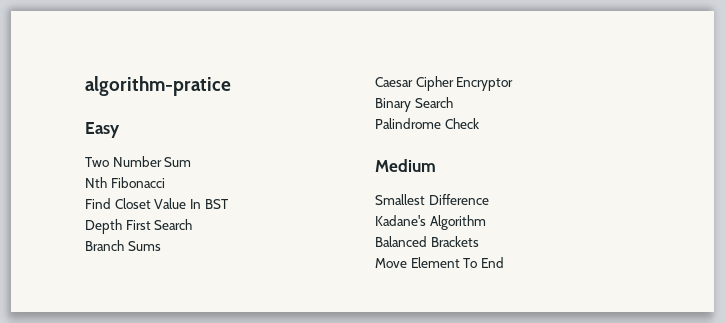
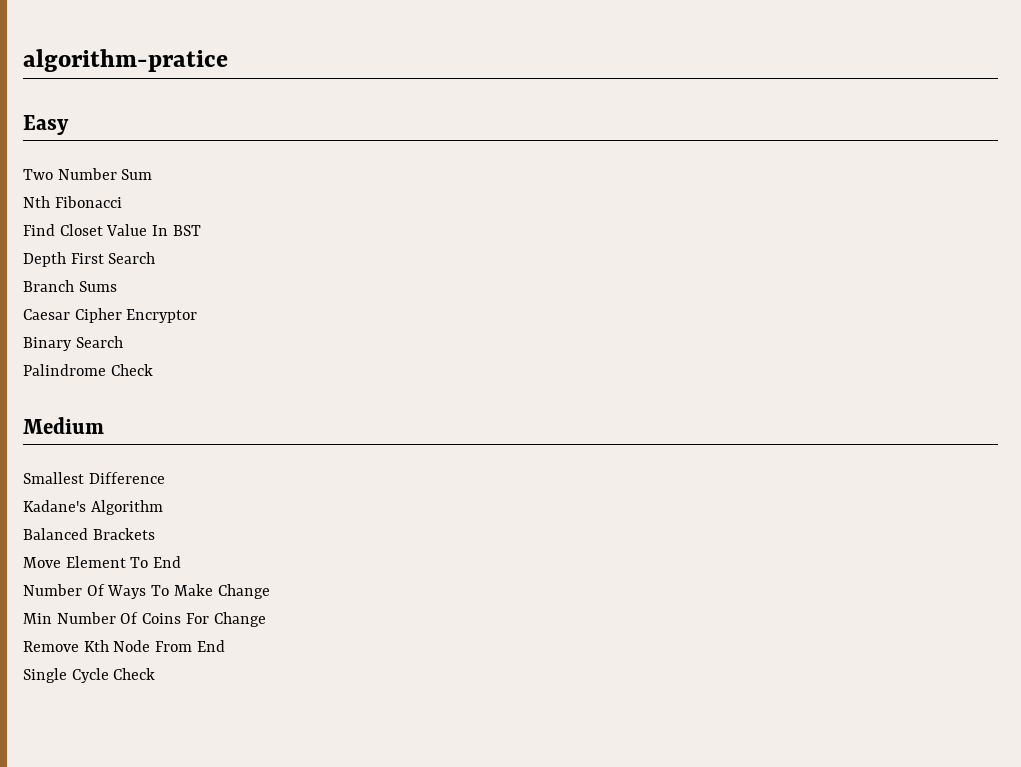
+ Number Of Ways To Make Change
+ Min Number Of Coins For Change
+ Remove Kth Node From End
+ Single Cycle Check

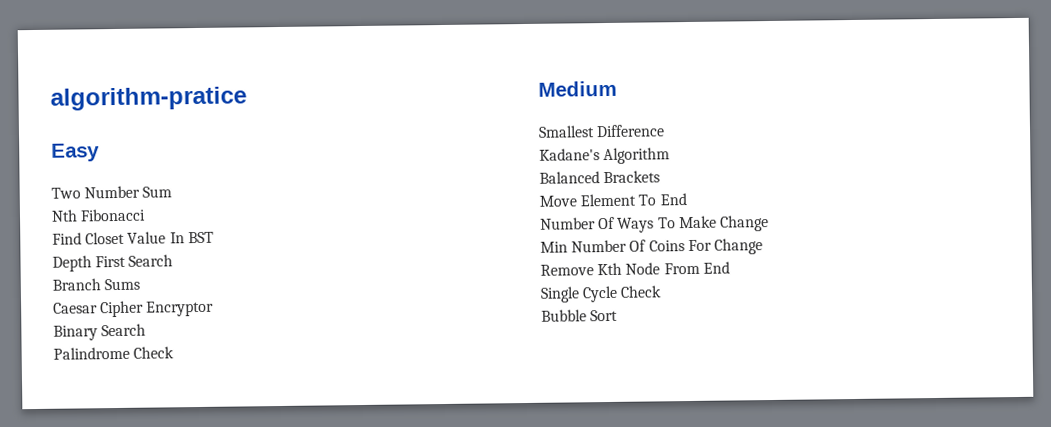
+ Bubble Sort

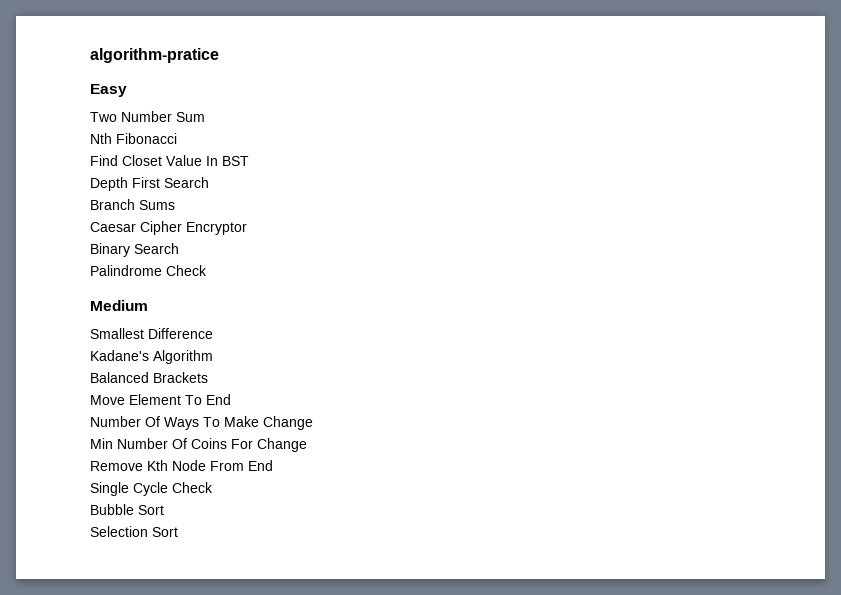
+ Selection Sort

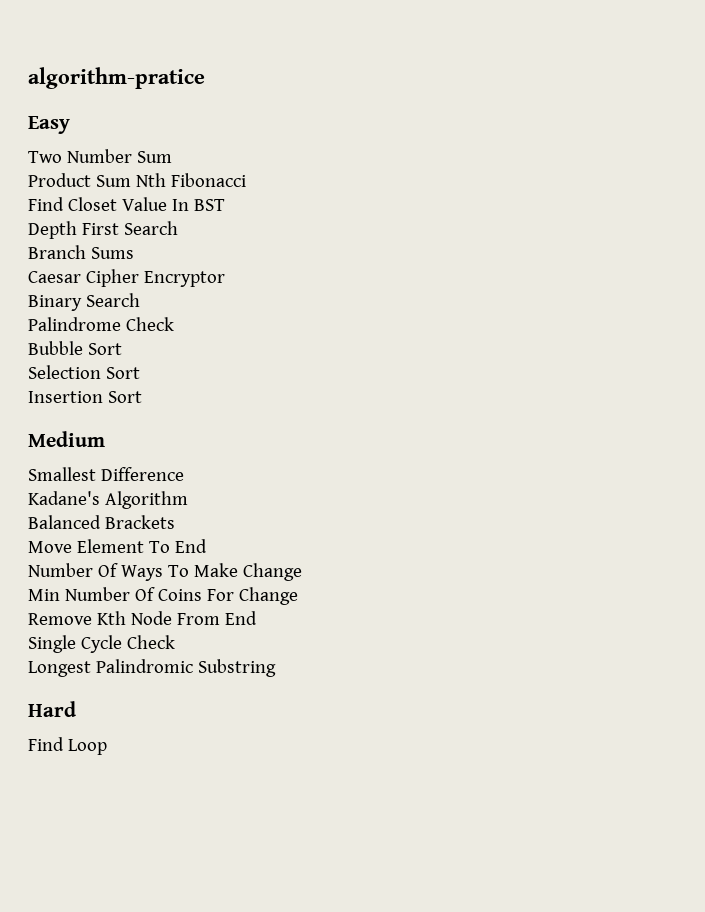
- Nth Fibonacci
+ Product Sum Nth Fibonacci
+ Bubble Sort
+ Selection Sort
+ Insertion Sort
- Bubble Sort
- Selection Sort
+ Longest Palindromic Substring
+ Hard
+ Find Loop

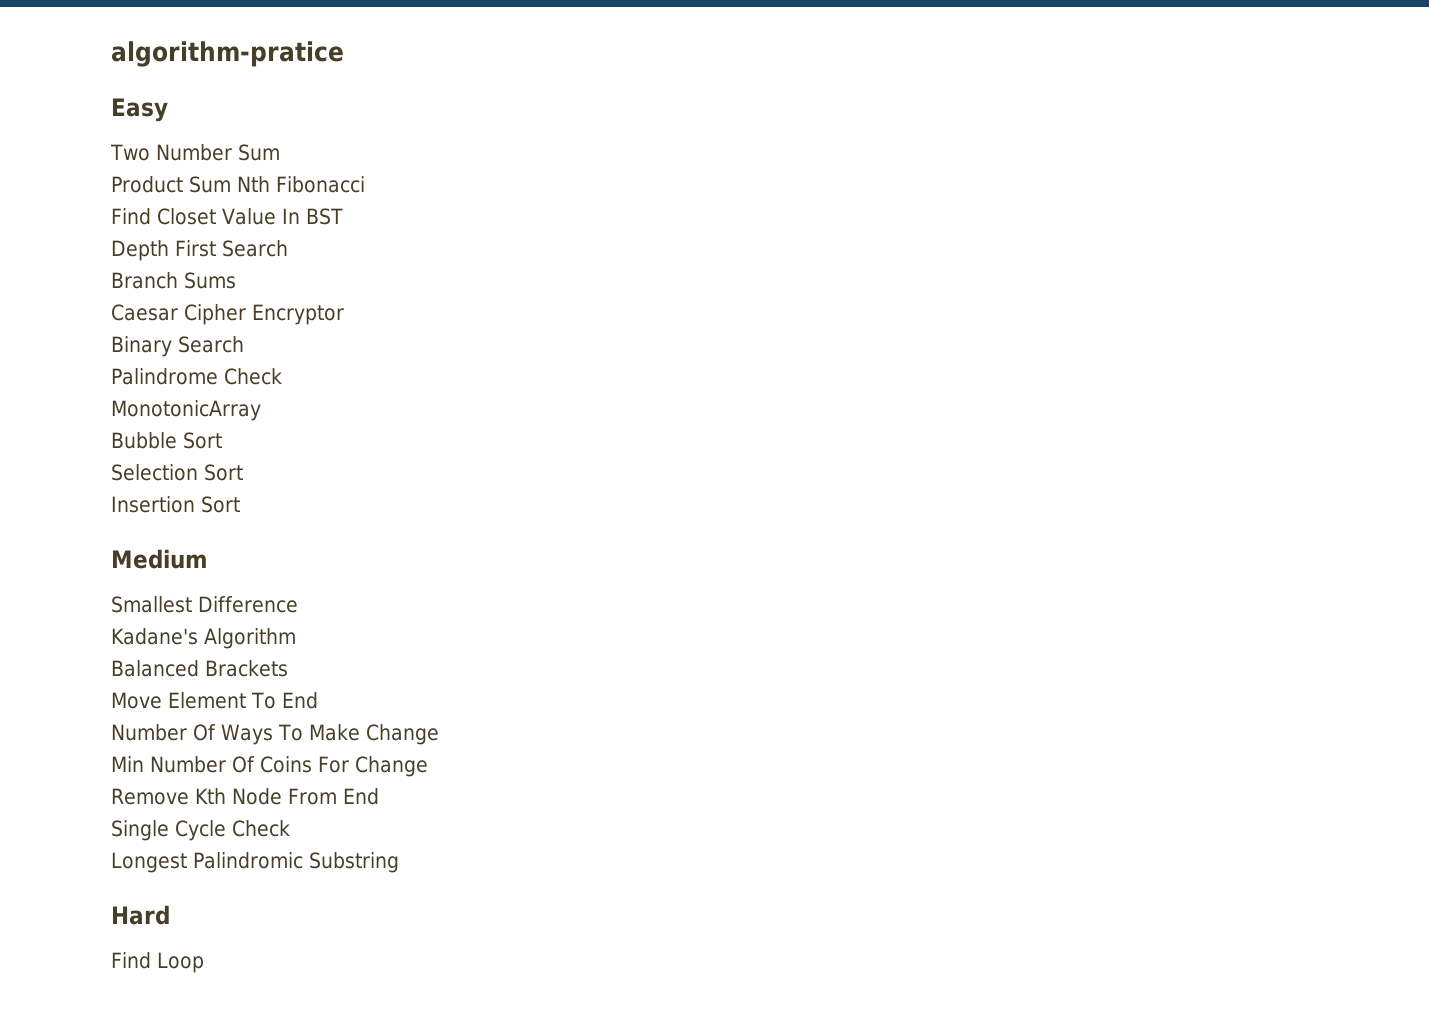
+ MonotonicArray

